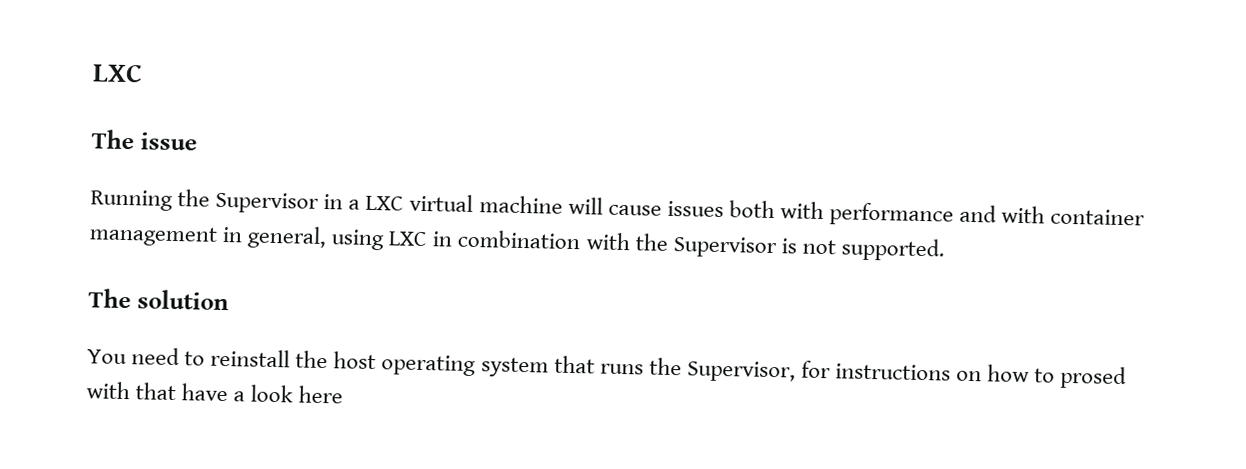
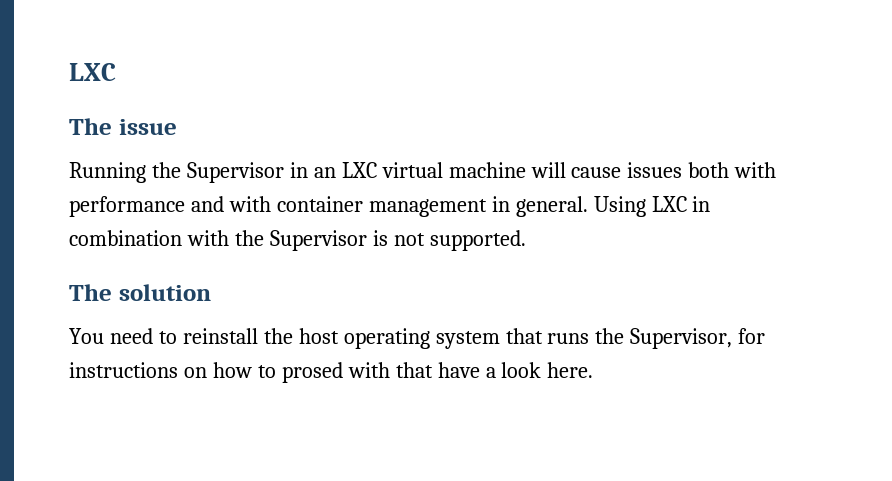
- Running the Supervisor in a LXC virtual machine will cause issues both with performance and with container management in general, using LXC in combination with the Supervisor is not supported.
+ Running the Supervisor in an LXC virtual machine will cause issues both with performance and with container management in general. Using LXC in combination with the Supervisor is not supported.
- You need to reinstall the host operating system that runs the Supervisor, for instructions on how to prosed with that have a look here
+ You need to reinstall the host operating system that runs the Supervisor, for instructions on how to prosed with that have a look here.

